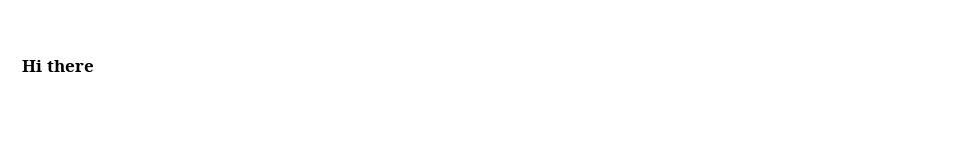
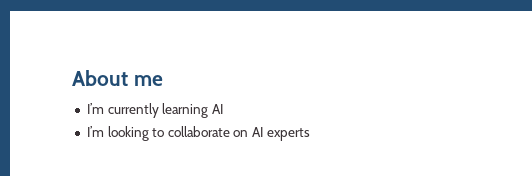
- Hi there
+ About me
+ I’m currently learning AI
+ I’m looking to collaborate on AI experts

